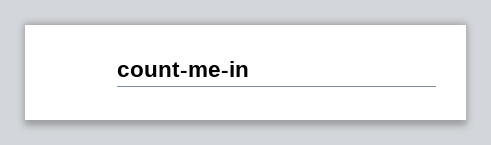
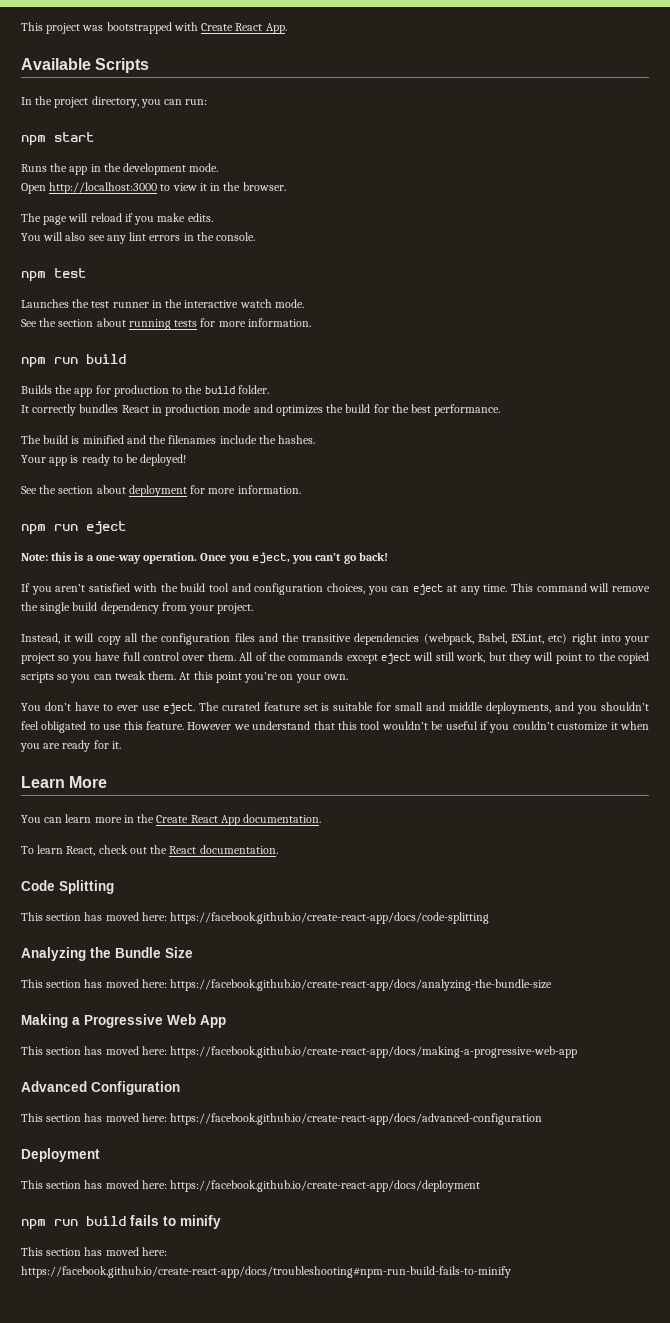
- count-me-in
+ This project was bootstrapped with Create React App.
+ Available Scripts
+ In the project directory, you can run:
+ npm start
+ Runs the app in the development mode.
+ Open http://localhost:3000 to view it in the browser.
+ The page will reload if you make edits.
+ You will also see any lint errors in the console.
+ npm test
+ Launches the test runner in the interactive watch mode.
+ See the section about running tests for more information.
+ npm run build
+ Builds the app for production to the build folder.
+ It correctly bundles React in production mode and optimizes the build for the best performance.
+ The build is minified and the filenames include the hashes.
+ Your app is ready to be deployed!
+ See the section about deployment for more information.
+ npm run eject
+ Note: this is a one-way operation. Once you eject, you can’t go back!
+ If you aren’t satisfied with the build tool and configuration choices, you can eject at any time. This command will remove the single build dependency from your project.
+ Instead, it will copy all the configuration files and the transitive dependencies (webpack, Babel, ESLint, etc) right into your project so you have full control over them. All of the commands except eject will still work, but they will point to the copied scripts so you can tweak them. At this point you’re on your own.
+ You don’t have to ever use eject. The curated feature set is suitable for small and middle deployments, and you shouldn’t feel obligated to use this feature. However we understand that this tool wouldn’t be useful if you couldn’t customize it when you are ready for it.
+ Learn More
+ You can learn more in the Create React App documentation.
+ To learn React, check out the React documentation.
+ Code Splitting
+ This section has moved here: https://facebook.github.io/create-react-app/docs/code-splitting
+ Analyzing the Bundle Size
+ This section has moved here: https://facebook.github.io/create-react-app/docs/analyzing-the-bundle-size
+ Making a Progressive Web App
+ This section has moved here: https://facebook.github.io/create-react-app/docs/making-a-progressive-web-app
+ Advanced Configuration
+ This section has moved here: https://facebook.github.io/create-react-app/docs/advanced-configuration
+ Deployment
+ This section has moved here: https://facebook.github.io/create-react-app/docs/deployment
+ npm run build fails to minify
+ This section has moved here: https://facebook.github.io/create-react-app/docs/troubleshooting#npm-run-build-fails-to-minify

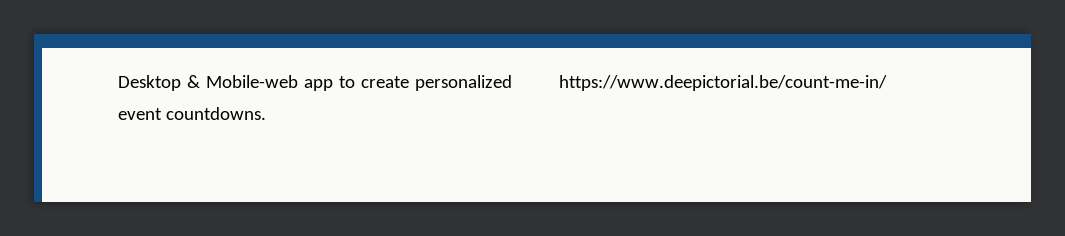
- This project was bootstrapped with Create React App.
- Available Scripts
- In the project directory, you can run:
- npm start
- Runs the app in the development mode.
- Open http://localhost:3000 to view it in the browser.
- The page will reload if you make edits.
- You will also see any lint errors in the console.
- npm test
- Launches the test runner in the interactive watch mode.
- See the section about running tests for more information.
- npm run build
- Builds the app for production to the build folder.
- It correctly bundles React in production mode and optimizes the build for the best performance.
- The build is minified and the filenames include the hashes.
- Your app is ready to be deployed!
- See the section about deployment for more information.
- npm run eject
- Note: this is a one-way operation. Once you eject, you can’t go back!
- If you aren’t satisfied with the build tool and configuration choices, you can eject at any time. This command will remove the single build dependency from your project.
- Instead, it will copy all the configuration files and the transitive dependencies (webpack, Babel, ESLint, etc) right into your project so you have full control over them. All of the commands except eject will still work, but they will point to the copied scripts so you can tweak them. At this point you’re on your own.
- You don’t have to ever use eject. The curated feature set is suitable for small and middle deployments, and you shouldn’t feel obligated to use this feature. However we understand that this tool wouldn’t be useful if you couldn’t customize it when you are ready for it.
- Learn More
- You can learn more in the Create React App documentation.
- To learn React, check out the React documentation.
- Code Splitting
- This section has moved here: https://facebook.github.io/create-react-app/docs/code-splitting
- Analyzing the Bundle Size
- This section has moved here: https://facebook.github.io/create-react-app/docs/analyzing-the-bundle-size
- Making a Progressive Web App
- This section has moved here: https://facebook.github.io/create-react-app/docs/making-a-progressive-web-app
- Advanced Configuration
- This section has moved here: https://facebook.github.io/create-react-app/docs/advanced-configuration
- Deployment
- This section has moved here: https://facebook.github.io/create-react-app/docs/deployment
- npm run build fails to minify
- This section has moved here: https://facebook.github.io/create-react-app/docs/troubleshooting#npm-run-build-fails-to-minify
+ Desktop & Mobile-web app to create personalized event countdowns. https://www.deepictorial.be/count-me-in/

